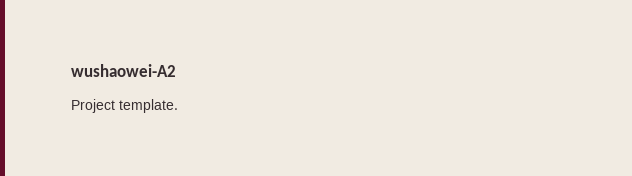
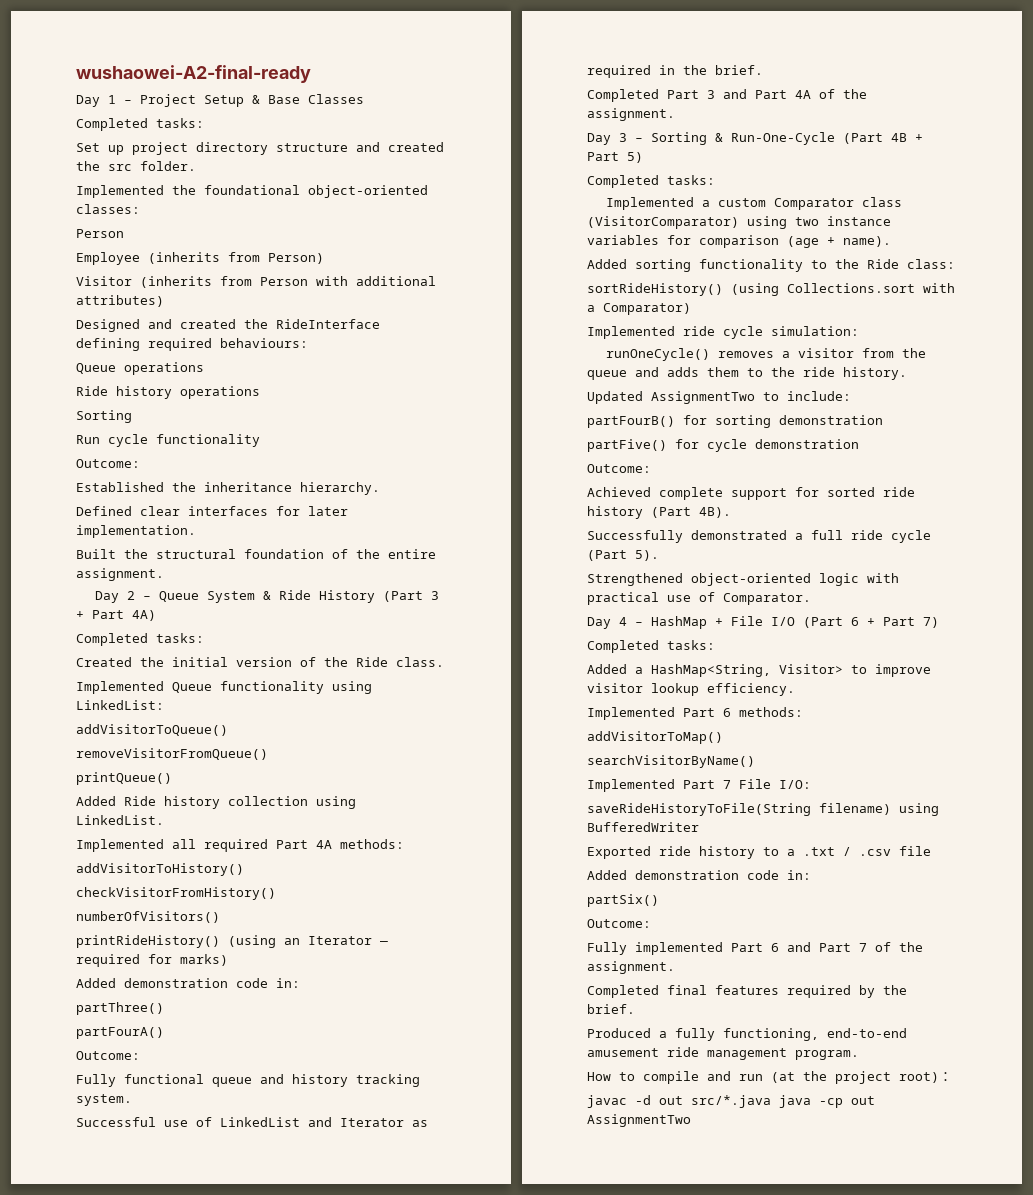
- wushaowei-A2
- Project template.
+ wushaowei-A2-final-ready
+ Day 1 – Project Setup & Base Classes
+ Completed tasks:
+ Set up project directory structure and created the src folder.
+ Implemented the foundational object-oriented classes:
+ Person
+ Employee (inherits from Person)
+ Visitor (inherits from Person with additional attributes)
+ Designed and created the RideInterface defining required behaviours:
+ Queue operations
+ Ride history operations
+ Sorting
+ Run cycle functionality
+ Outcome:
+ Established the inheritance hierarchy.
+ Defined clear interfaces for later implementation.
+ Built the structural foundation of the entire assignment.
+ Day 2 – Queue System & Ride History (Part 3 + Part 4A)
+ Completed tasks:
+ Created the initial version of the Ride class.
+ Implemented Queue functionality using LinkedList:
+ addVisitorToQueue()
+ removeVisitorFromQueue()
+ printQueue()
+ Added Ride history collection using LinkedList.
+ Implemented all required Part 4A methods:
+ addVisitorToHistory()
+ checkVisitorFromHistory()
+ numberOfVisitors()
+ printRideHistory() (using an Iterator — required for marks)
+ Added demonstration code in:
+ partThree()
+ partFourA()
+ Outcome:
+ Fully functional queue and history tracking system.
+ Successful use of LinkedList and Iterator as required in the brief.
+ Completed Part 3 and Part 4A of the assignment.
+ Day 3 – Sorting & Run-One-Cycle (Part 4B + Part 5)
+ Completed tasks:
+ Implemented a custom Comparator class (VisitorComparator) using two instance variables for comparison (age + name).
+ Added sorting functionality to the Ride class:
+ sortRideHistory() (using Collections.sort with a Comparator)
+ Implemented ride cycle simulation:
+ runOneCycle() removes a visitor from the queue and adds them to the ride history.
+ Updated AssignmentTwo to include:
+ partFourB() for sorting demonstration
+ partFive() for cycle demonstration
+ Outcome:
+ Achieved complete support for sorted ride history (Part 4B).
+ Successfully demonstrated a full ride cycle (Part 5).
+ Strengthened object-oriented logic with practical use of Comparator.
+ Day 4 – HashMap + File I/O (Part 6 + Part 7)
+ Completed tasks:
+ Added a HashMap<String, Visitor> to improve visitor lookup efficiency.
+ Implemented Part 6 methods:
+ addVisitorToMap()
+ searchVisitorByName()
+ Implemented Part 7 File I/O:
+ saveRideHistoryToFile(String filename) using BufferedWriter
+ Exported ride history to a .txt / .csv file
+ Added demonstration code in:
+ partSix()
+ Outcome:
+ Fully implemented Part 6 and Part 7 of the assignment.
+ Completed final features required by the brief.
+ Produced a fully functioning, end-to-end amusement ride management program.
+ How to compile and run (at the project root)：
+ javac -d out src/*.java java -cp out AssignmentTwo

